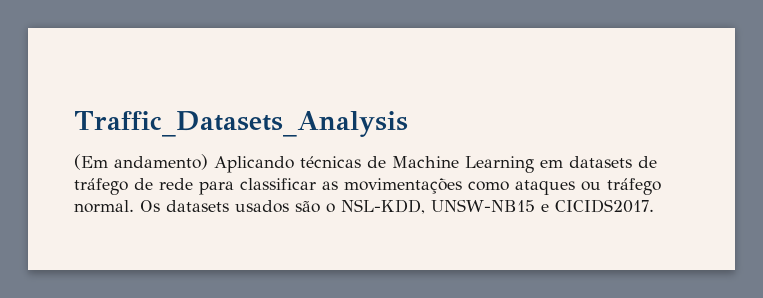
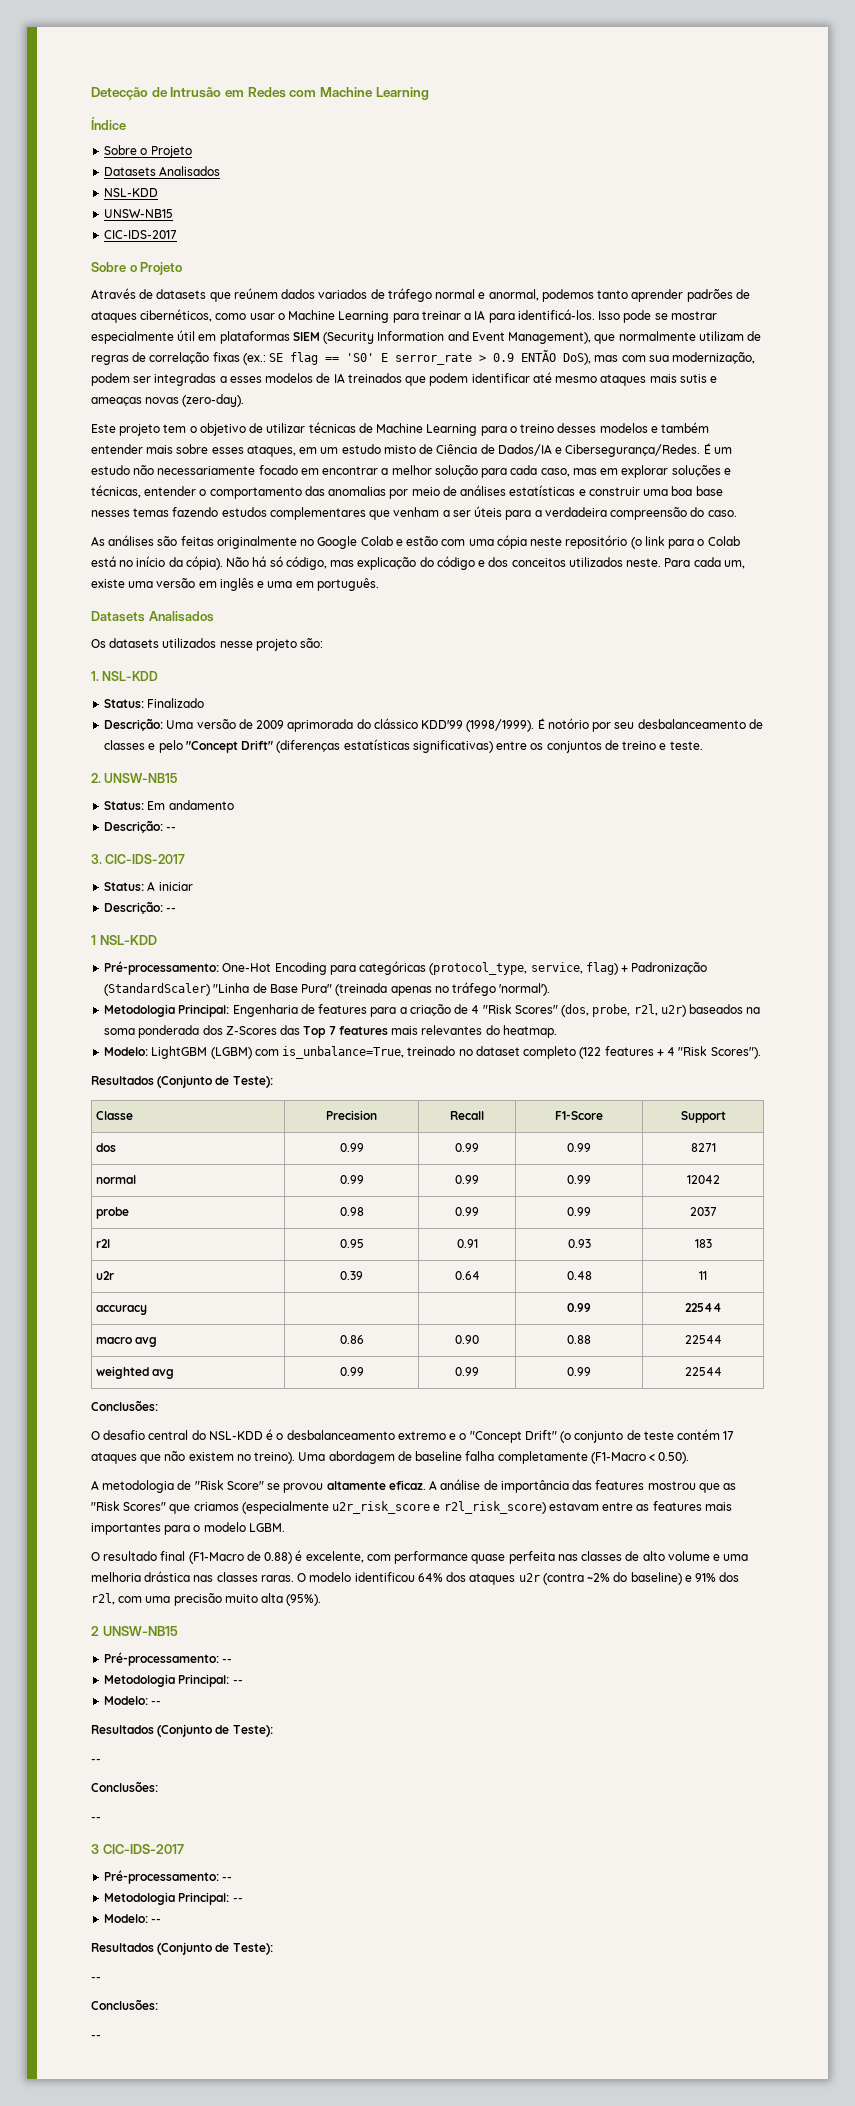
- Traffic_Datasets_Analysis
- (Em andamento) Aplicando técnicas de Machine Learning em datasets de tráfego de rede para classificar as movimentações como ataques ou tráfego normal. Os datasets usados são o NSL-KDD, UNSW-NB15 e CICIDS2017.
+ Detecção de Intrusão em Redes com Machine Learning
+ Índice
+ Sobre o Projeto
+ Datasets Analisados
+ NSL-KDD
+ UNSW-NB15
+ CIC-IDS-2017
+ Sobre o Projeto
+ Através de datasets que reúnem dados variados de tráfego normal e anormal, podemos tanto aprender padrões de ataques cibernéticos, como usar o Machine Learning para treinar a IA para identificá-los. Isso pode se mostrar especialmente útil em plataformas SIEM (Security Information and Event Management), que normalmente utilizam de regras de correlação fixas (ex.: SE flag == 'S0' E serror_rate > 0.9 ENTÃO DoS), mas com sua modernização, podem ser integradas a esses modelos de IA treinados que podem identificar até mesmo ataques mais sutis e ameaças novas (zero-day).
+ Este projeto tem o objetivo de utilizar técnicas de Machine Learning para o treino desses modelos e também entender mais sobre esses ataques, em um estudo misto de Ciência de Dados/IA e Cibersegurança/Redes. É um estudo não necessariamente focado em encontrar a melhor solução para cada caso, mas em explorar soluções e técnicas, entender o comportamento das anomalias por meio de análises estatísticas e construir uma boa base nesses temas fazendo estudos complementares que venham a ser úteis para a verdadeira compreensão do caso.
+ As análises são feitas originalmente no Google Colab e estão com uma cópia neste repositório (o link para o Colab está no início da cópia). Não há só código, mas explicação do código e dos conceitos utilizados neste. Para cada um, existe uma versão em inglês e uma em português.
+ Datasets Analisados
+ Os datasets utilizados nesse projeto são:
+ 1. NSL-KDD
+ Status: Finalizado
+ Descrição: Uma versão de 2009 aprimorada do clássico KDD'99 (1998/1999). É notório por seu desbalanceamento de classes e pelo "Concept Drift" (diferenças estatísticas significativas) entre os conjuntos de treino e teste.
+ 2. UNSW-NB15
+ Status: Em andamento
+ Descrição: --
+ 3. CIC-IDS-2017
+ Status: A iniciar
+ Descrição: --
+ 1 NSL-KDD
+ Pré-processamento: One-Hot Encoding para categóricas (protocol_type, service, flag) + Padronização (StandardScaler) "Linha de Base Pura" (treinada apenas no tráfego 'normal').
+ Metodologia Principal: Engenharia de features para a criação de 4 "Risk Scores" (dos, probe, r2l, u2r) baseados na soma ponderada dos Z-Scores das Top 7 features mais relevantes do heatmap.
+ Modelo: LightGBM (LGBM) com is_unbalance=True, treinado no dataset completo (122 features + 4 "Risk Scores").
+ Resultados (Conjunto de Teste):
+ Classe | Precision | Recall | F1-Score | Support
+ dos | 0.99 | 0.99 | 0.99 | 8271
+ normal | 0.99 | 0.99 | 0.99 | 12042
+ probe | 0.98 | 0.99 | 0.99 | 2037
+ r2l | 0.95 | 0.91 | 0.93 | 183
+ u2r | 0.39 | 0.64 | 0.48 | 11
+ accuracy | | | 0.99 | 22544
+ macro avg | 0.86 | 0.90 | 0.88 | 22544
+ weighted avg | 0.99 | 0.99 | 0.99 | 22544
+ Conclusões:
+ O desafio central do NSL-KDD é o desbalanceamento extremo e o "Concept Drift" (o conjunto de teste contém 17 ataques que não existem no treino). Uma abordagem de baseline falha completamente (F1-Macro < 0.50).
+ A metodologia de "Risk Score" se provou altamente eficaz. A análise de importância das features mostrou que as "Risk Scores" que criamos (especialmente u2r_risk_score e r2l_risk_score) estavam entre as features mais importantes para o modelo LGBM.
+ O resultado final (F1-Macro de 0.88) é excelente, com performance quase perfeita nas classes de alto volume e uma melhoria drástica nas classes raras. O modelo identificou 64% dos ataques u2r (contra ~2% do baseline) e 91% dos r2l, com uma precisão muito alta (95%).
+ 2 UNSW-NB15
+ Pré-processamento: --
+ Metodologia Principal: --
+ Modelo: --
+ Resultados (Conjunto de Teste):
+ --
+ Conclusões:
+ --
+ 3 CIC-IDS-2017
+ Pré-processamento: --
+ Metodologia Principal: --
+ Modelo: --
+ Resultados (Conjunto de Teste):
+ --
+ Conclusões:
+ --

